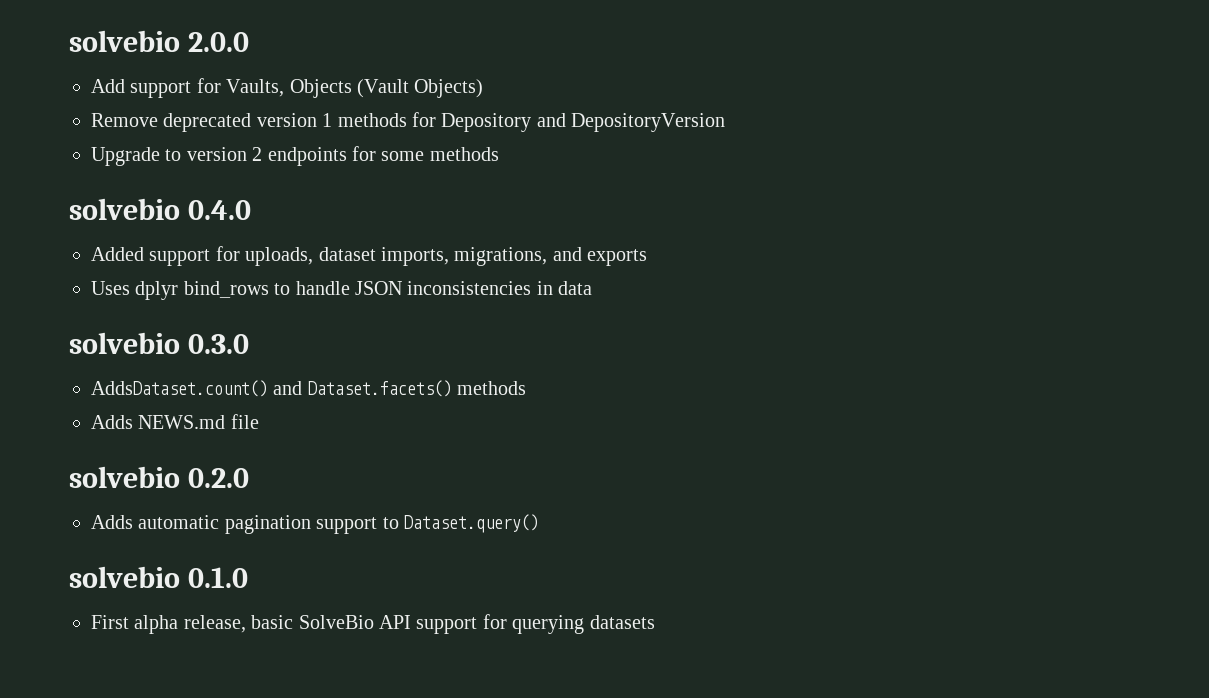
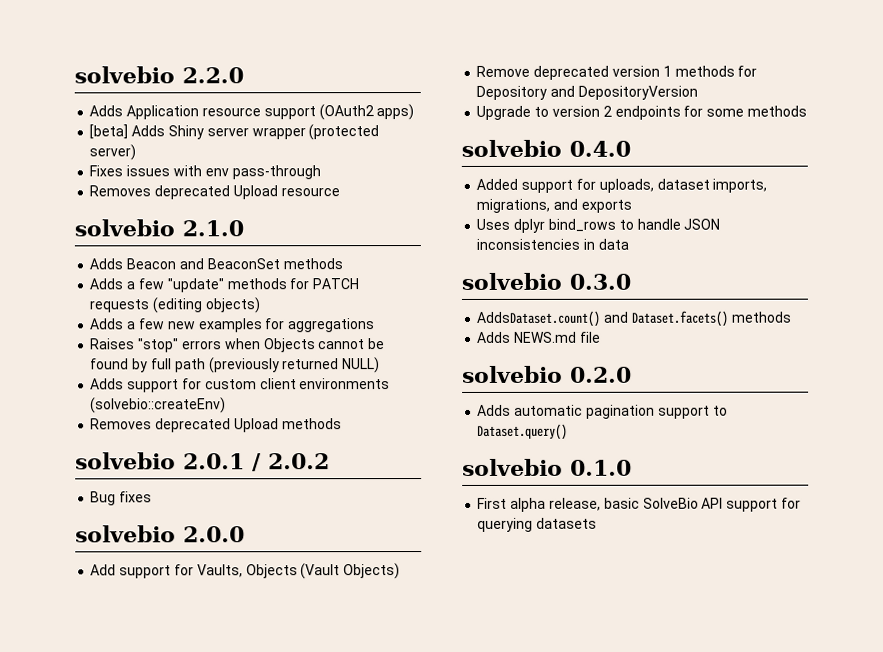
+ solvebio 2.2.0
+ Adds Application resource support (OAuth2 apps)
+ [beta] Adds Shiny server wrapper (protected server)
+ Fixes issues with env pass-through
+ Removes deprecated Upload resource
+ solvebio 2.1.0
+ Adds Beacon and BeaconSet methods
+ Adds a few "update" methods for PATCH requests (editing objects)
+ Adds a few new examples for aggregations
+ Raises "stop" errors when Objects cannot be found by full path (previously returned NULL)
+ Adds support for custom client environments (solvebio::createEnv)
+ Removes deprecated Upload methods
+ solvebio 2.0.1 / 2.0.2
+ Bug fixes

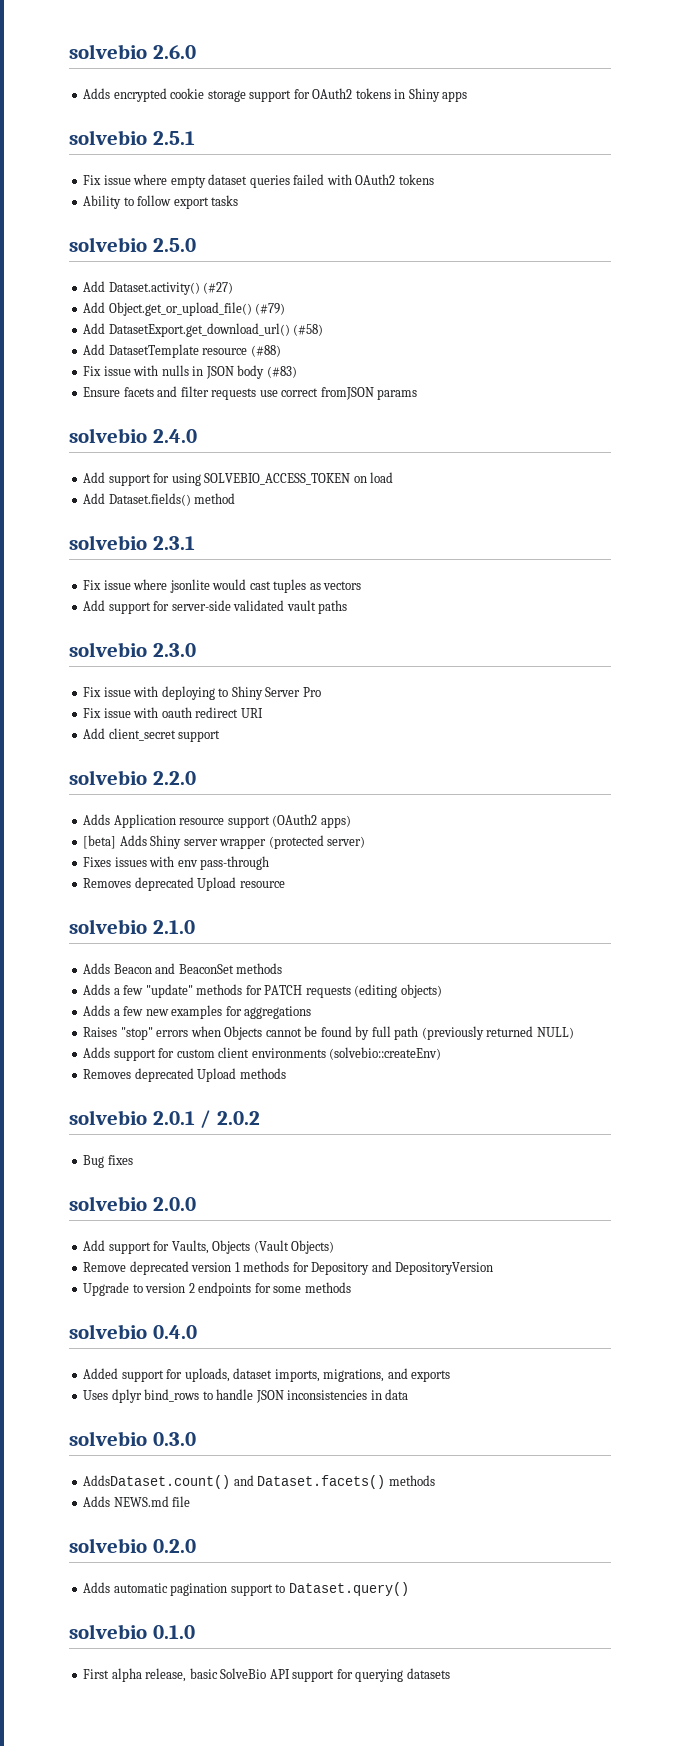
+ solvebio 2.6.0
+ Adds encrypted cookie storage support for OAuth2 tokens in Shiny apps
+ solvebio 2.5.1
+ Fix issue where empty dataset queries failed with OAuth2 tokens
+ Ability to follow export tasks
+ solvebio 2.5.0
+ Add Dataset.activity() (#27)
+ Add Object.get_or_upload_file() (#79)
+ Add DatasetExport.get_download_url() (#58)
+ Add DatasetTemplate resource (#88)
+ Fix issue with nulls in JSON body (#83)
+ Ensure facets and filter requests use correct fromJSON params
+ solvebio 2.4.0
+ Add support for using SOLVEBIO_ACCESS_TOKEN on load
+ Add Dataset.fields() method
+ solvebio 2.3.1
+ Fix issue where jsonlite would cast tuples as vectors
+ Add support for server-side validated vault paths
+ solvebio 2.3.0
+ Fix issue with deploying to Shiny Server Pro
+ Fix issue with oauth redirect URI
+ Add client_secret support

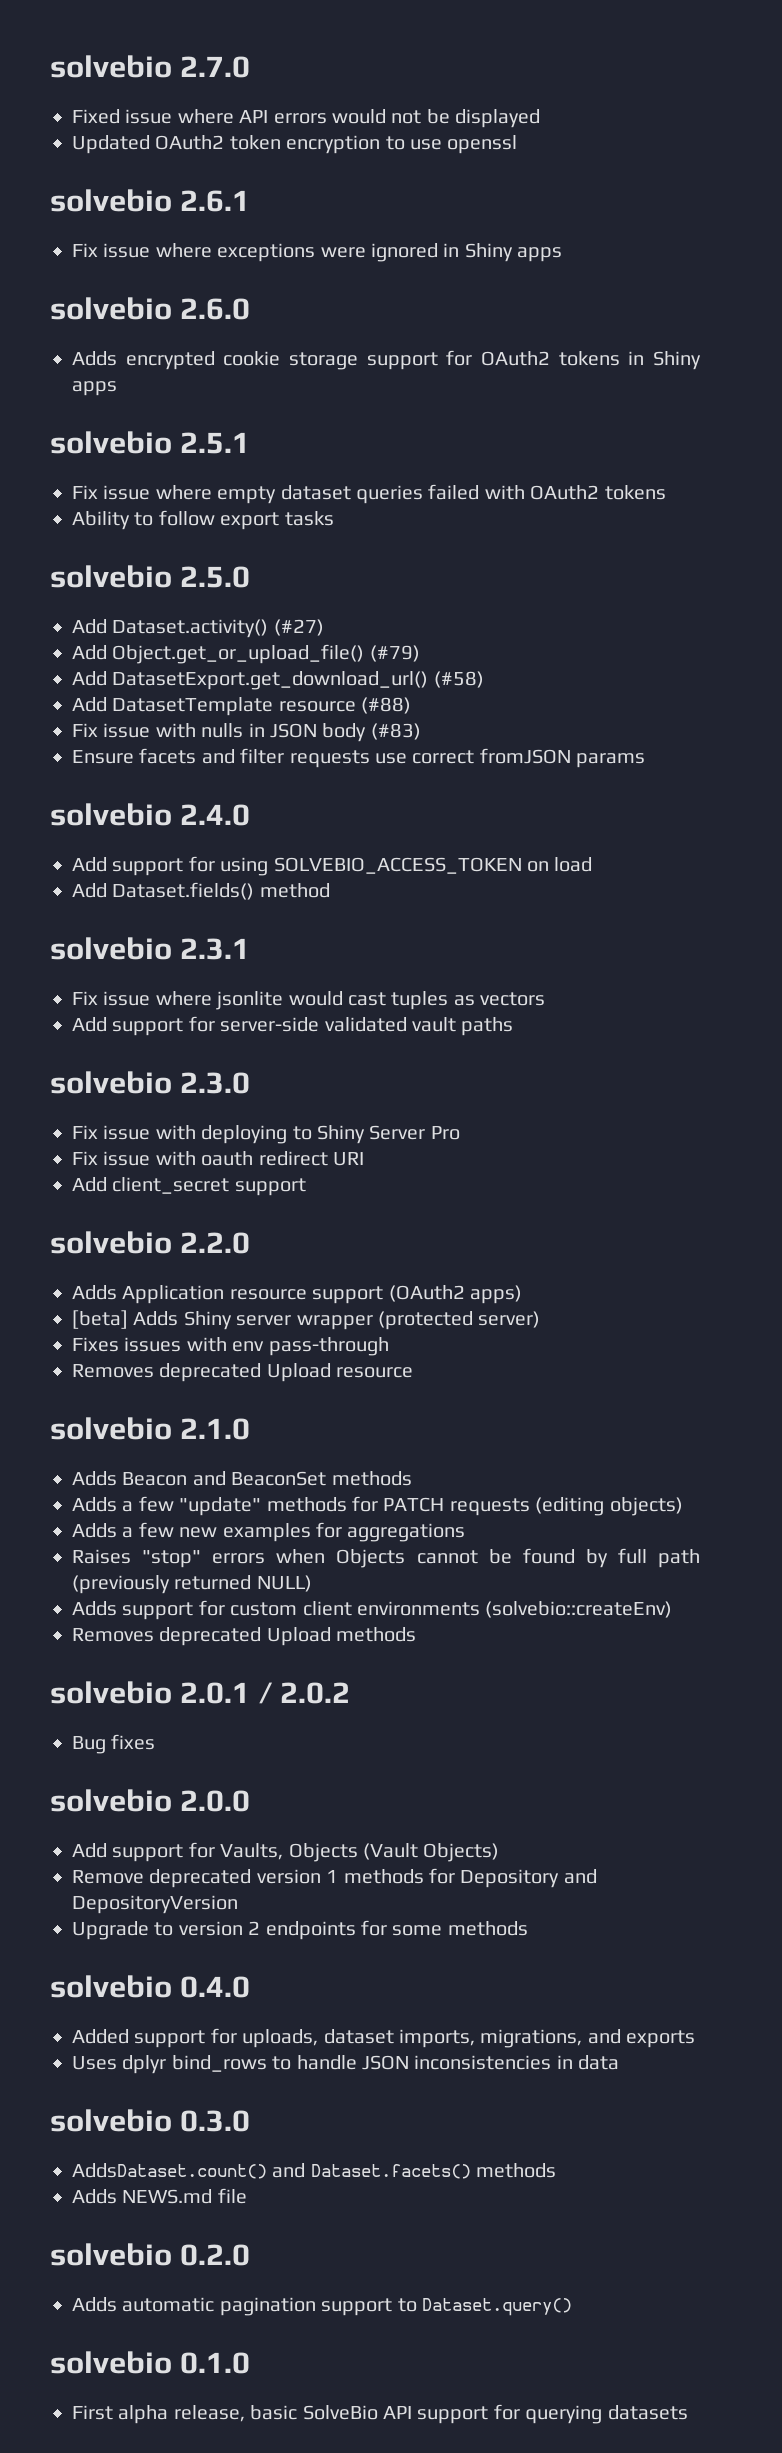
+ solvebio 2.7.0
+ Fixed issue where API errors would not be displayed
+ Updated OAuth2 token encryption to use openssl
+ solvebio 2.6.1
+ Fix issue where exceptions were ignored in Shiny apps

